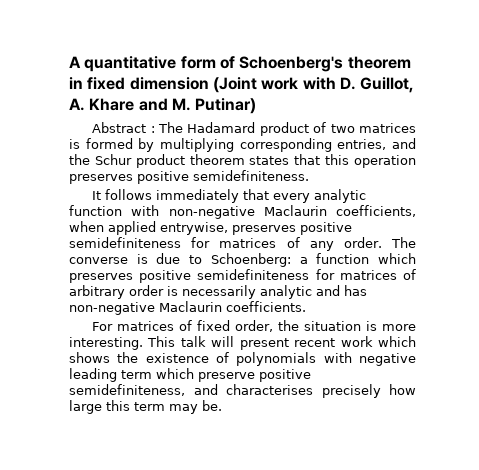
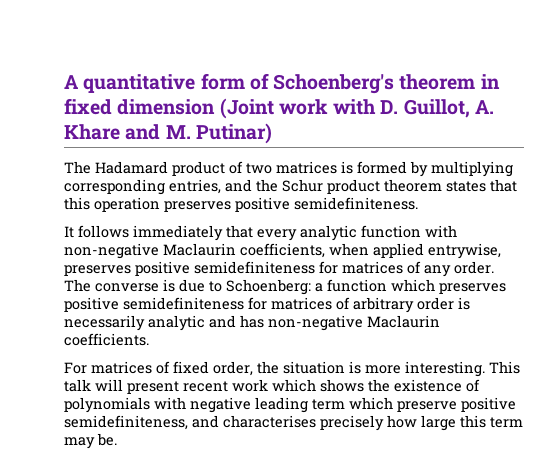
- Abstract : The Hadamard product of two matrices is formed by multiplying corresponding entries, and the Schur product theorem states that this operation preserves positive semidefiniteness.
+ The Hadamard product of two matrices is formed by multiplying corresponding entries, and the Schur product theorem states that this operation preserves positive semidefiniteness.

